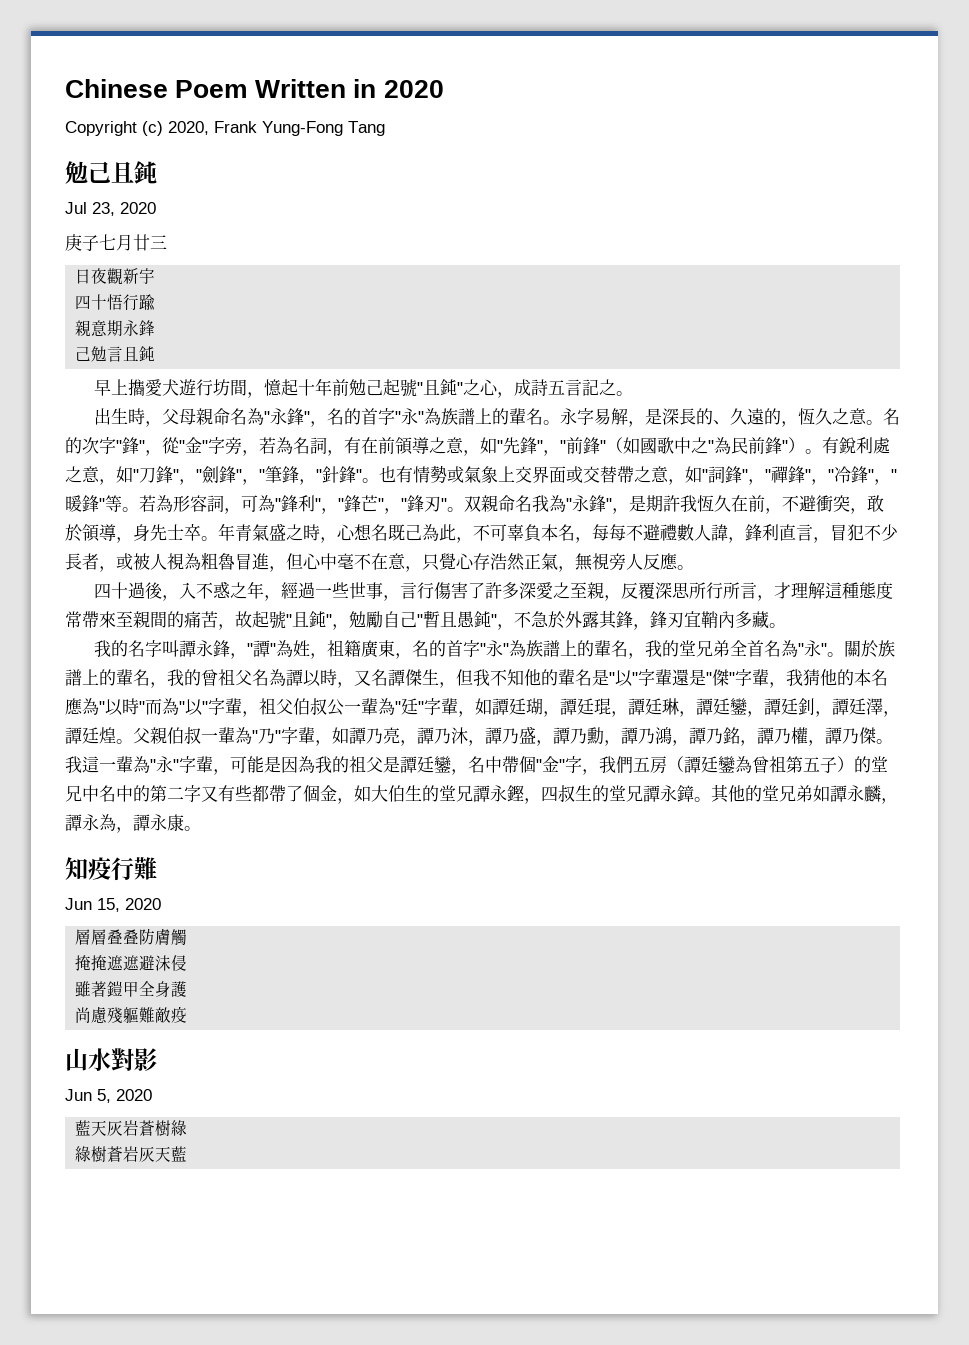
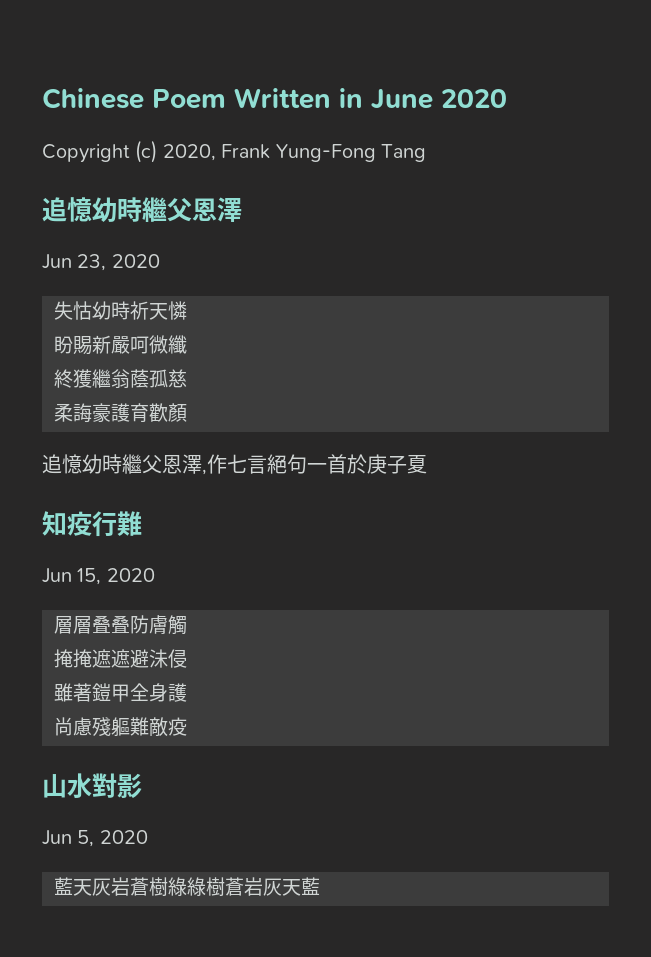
- Chinese Poem Written in 2020
+ Chinese Poem Written in June 2020
  Copyright (c) 2020, Frank Yung-Fong Tang
- 勉己且鈍
- Jul 23, 2020
- 庚子七月廿三
- 日夜觀新宇
- 四十悟行踰
- 親意期永鋒
- 己勉言且鈍
- 早上㩦愛犬遊行坊間，憶起十年前勉己起號"且鈍"之心，成詩五言記之。
- 出生時，父母親命名為"永鋒"，名的首字"永"為族譜上的輩名。永字易解，是深長的、久遠的，恆久之意。名的次字"鋒"，從"金"字旁，若為名詞，有在前領導之意，如"先鋒"，"前鋒"（如國歌中之"為民前鋒"）。有銳利處之意，如"刀鋒"，"劍鋒"，"筆鋒，"針鋒"。也有情勢或氣象上交界面或交替帶之意，如"詞鋒"，"禪鋒"，"冷鋒"，"暖鋒"等。若為形容詞，可為"鋒利"，"鋒芒"，"鋒刃"。双親命名我為"永鋒"，是期許我恆久在前，不避衝突，敢於領導，身先士卒。年青氣盛之時，心想名既己為此，不可辜負本名，每每不避禮數人諱，鋒利直言，冒犯不少長者，或被人視為粗魯冒進，但心中毫不在意，只覺心存浩然正氣，無視旁人反應。
- 四十過後，入不惑之年，經過一些世事，言行傷害了許多深愛之至親，反覆深思所行所言，才理解這種態度常帶來至親間的痛苦，故起號"且鈍"，勉勵自己"暫且愚鈍"，不急於外露其鋒，鋒刃宜鞘內多藏。
- 我的名字叫譚永鋒，"譚"為姓，祖籍廣東，名的首字"永"為族譜上的輩名，我的堂兄弟全首名為"永"。關於族譜上的輩名，我的曾祖父名為譚以時，又名譚傑生，但我不知他的輩名是"以"字輩還是"傑"字輩，我猜他的本名應為"以時"而為"以"字輩，祖父伯叔公一輩為"廷"字輩，如譚廷瑚，譚廷琨，譚廷琳，譚廷鑾，譚廷釗，譚廷澤，譚廷煌。父親伯叔一輩為"乃"字輩，如譚乃亮，譚乃沐，譚乃盛，譚乃勳，譚乃鴻，譚乃銘，譚乃權，譚乃傑。我這一輩為"永"字輩，可能是因為我的祖父是譚廷鑾，名中帶個"金"字，我們五房（譚廷鑾為曾祖第五子）的堂兄中名中的第二字又有些都帶了個金，如大伯生的堂兄譚永鏗，四叔生的堂兄譚永鏱。其他的堂兄弟如譚永麟，譚永為，譚永康。
+ 追憶幼時繼父恩澤
+ Jun 23, 2020
+ 失怙幼時祈天憐
+ 盼賜新嚴呵微纖
+ 終獲繼翁蔭孤慈
+ 柔誨豪護育歡顏
+ 追憶幼時繼父恩澤,作七言絕句一首於庚子夏
- 藍天灰岩蒼樹綠
- 綠樹蒼岩灰天藍
+ 藍天灰岩蒼樹綠綠樹蒼岩灰天藍

